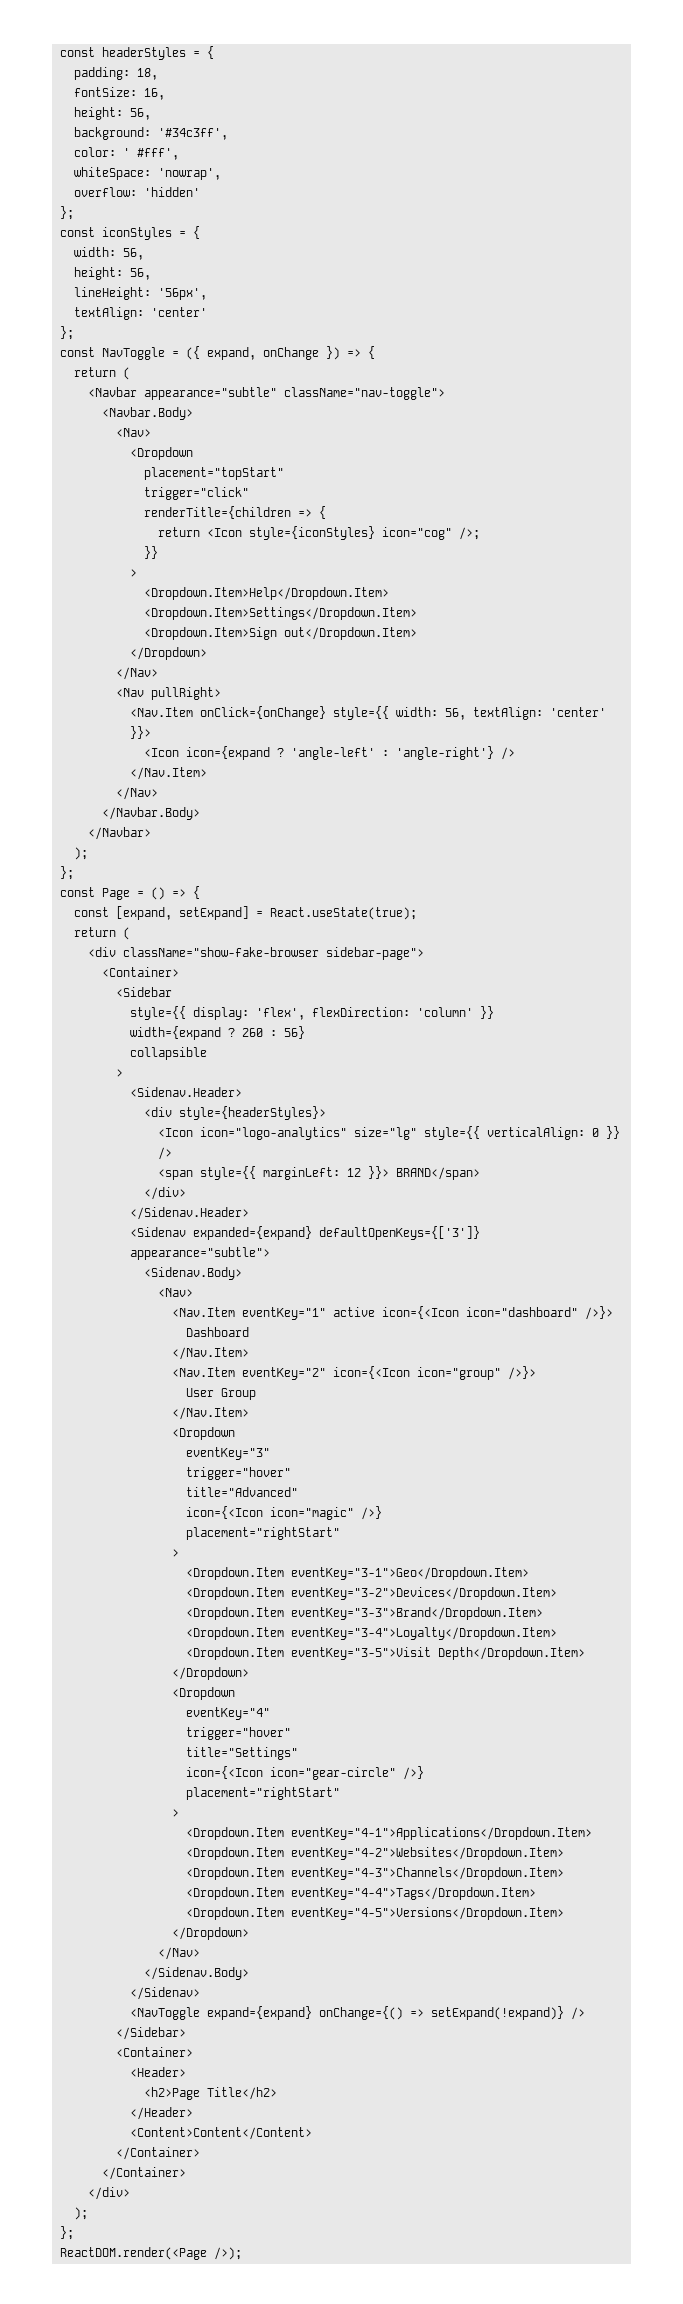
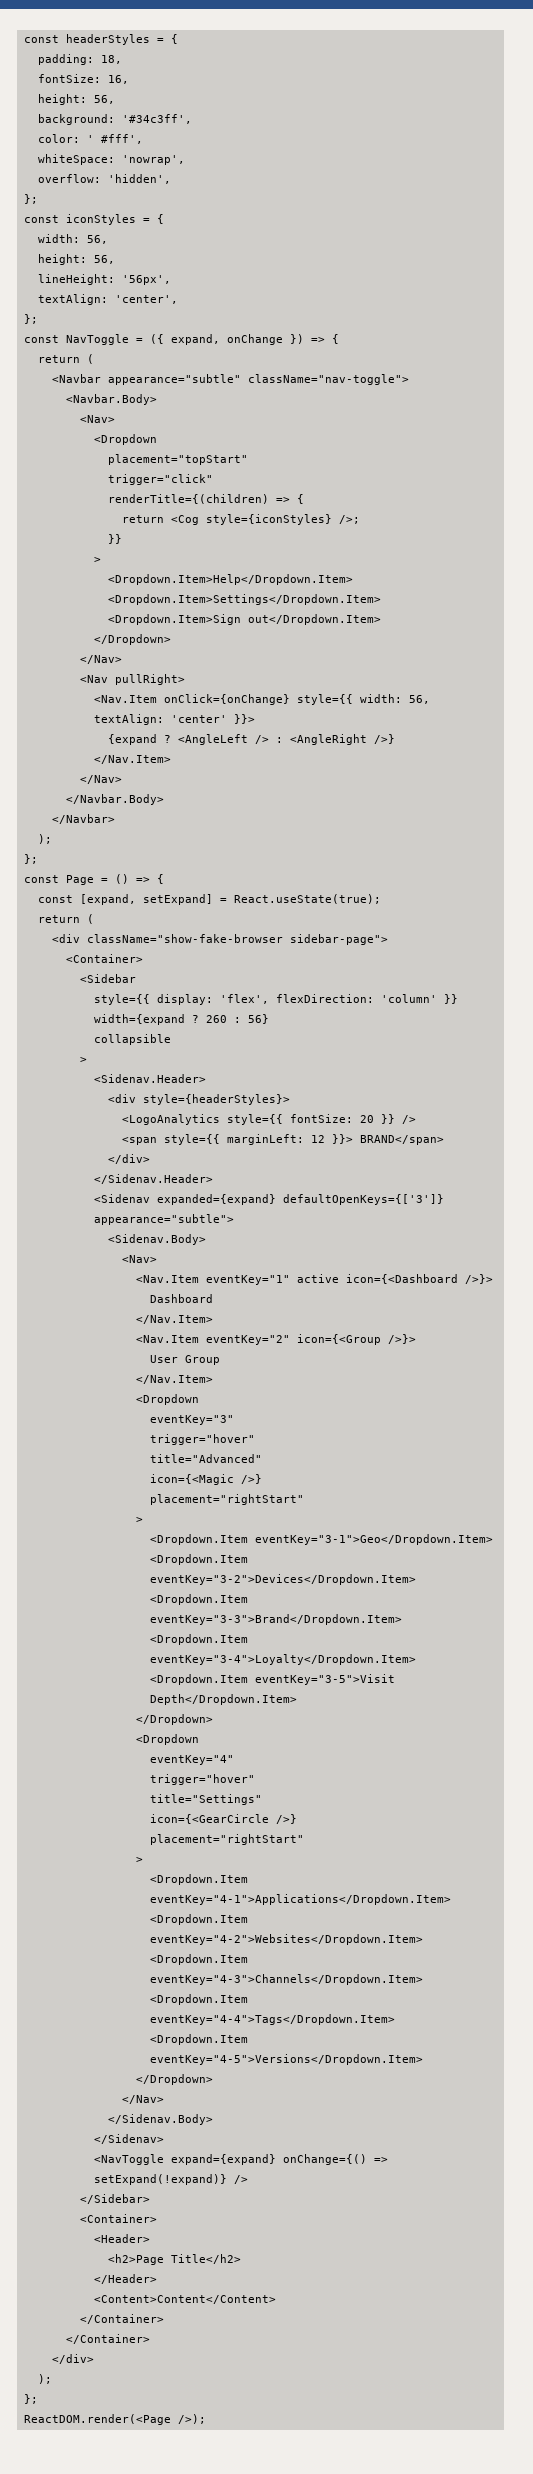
- overflow: 'hidden'
+ overflow: 'hidden',
  lineHeight: '56px',
- textAlign: 'center'
+ textAlign: 'center',
- renderTitle={children => {
- return <Icon style={iconStyles} icon="cog" />;
+ renderTitle={(children) => {
+ return <Cog style={iconStyles} />;
- <Icon icon={expand ? 'angle-left' : 'angle-right'} />
+ {expand ? <AngleLeft /> : <AngleRight />}
- <Icon icon="logo-analytics" size="lg" style={{ verticalAlign: 0 }} />
+ <LogoAnalytics style={{ fontSize: 20 }} />
- <Nav.Item eventKey="1" active icon={<Icon icon="dashboard" />}>
+ <Nav.Item eventKey="1" active icon={<Dashboard />}>
- <Nav.Item eventKey="2" icon={<Icon icon="group" />}>
+ <Nav.Item eventKey="2" icon={<Group />}>
- icon={<Icon icon="magic" />}
+ icon={<Magic />}
- icon={<Icon icon="gear-circle" />}
+ icon={<GearCircle />}

